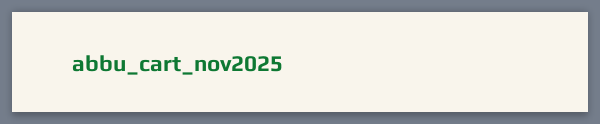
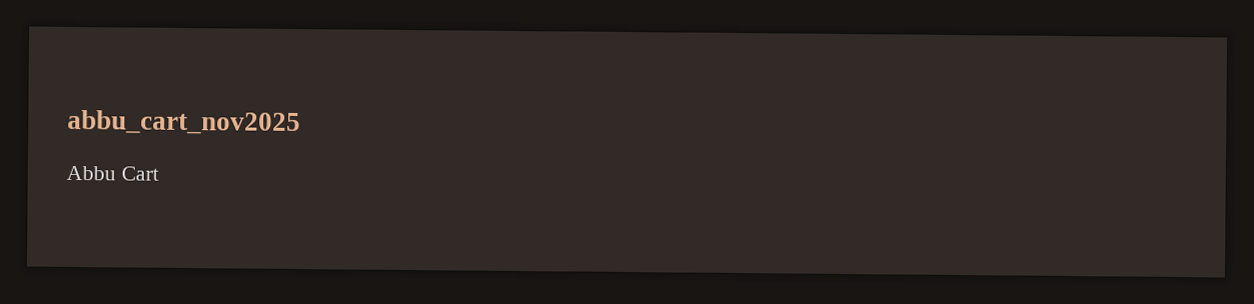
+ Abbu Cart

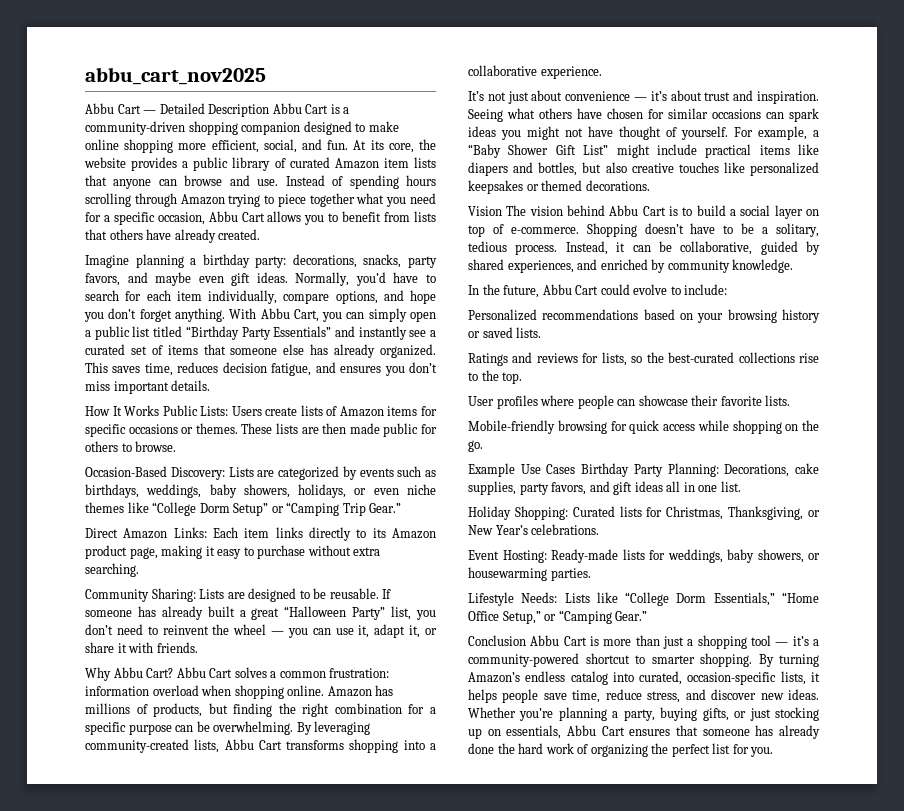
- Abbu Cart
+ Abbu Cart — Detailed Description Abbu Cart is a community-driven shopping companion designed to make online shopping more efficient, social, and fun. At its core, the website provides a public library of curated Amazon item lists that anyone can browse and use. Instead of spending hours scrolling through Amazon trying to piece together what you need for a specific occasion, Abbu Cart allows you to benefit from lists that others have already created.
+ Imagine planning a birthday party: decorations, snacks, party favors, and maybe even gift ideas. Normally, you’d have to search for each item individually, compare options, and hope you don’t forget anything. With Abbu Cart, you can simply open a public list titled “Birthday Party Essentials” and instantly see a curated set of items that someone else has already organized. This saves time, reduces decision fatigue, and ensures you don’t miss important details.
+ How It Works Public Lists: Users create lists of Amazon items for specific occasions or themes. These lists are then made public for others to browse.
+ Occasion-Based Discovery: Lists are categorized by events such as birthdays, weddings, baby showers, holidays, or even niche themes like “College Dorm Setup” or “Camping Trip Gear.”
+ Direct Amazon Links: Each item links directly to its Amazon product page, making it easy to purchase without extra searching.
+ Community Sharing: Lists are designed to be reusable. If someone has already built a great “Halloween Party” list, you don’t need to reinvent the wheel — you can use it, adapt it, or share it with friends.
+ Why Abbu Cart? Abbu Cart solves a common frustration: information overload when shopping online. Amazon has millions of products, but finding the right combination for a specific purpose can be overwhelming. By leveraging community-created lists, Abbu Cart transforms shopping into a collaborative experience.
+ It’s not just about convenience — it’s about trust and inspiration. Seeing what others have chosen for similar occasions can spark ideas you might not have thought of yourself. For example, a “Baby Shower Gift List” might include practical items like diapers and bottles, but also creative touches like personalized keepsakes or themed decorations.
+ Vision The vision behind Abbu Cart is to build a social layer on top of e-commerce. Shopping doesn’t have to be a solitary, tedious process. Instead, it can be collaborative, guided by shared experiences, and enriched by community knowledge.
+ In the future, Abbu Cart could evolve to include:
+ Personalized recommendations based on your browsing history or saved lists.
+ Ratings and reviews for lists, so the best-curated collections rise to the top.
+ User profiles where people can showcase their favorite lists.
+ Mobile-friendly browsing for quick access while shopping on the go.
+ Example Use Cases Birthday Party Planning: Decorations, cake supplies, party favors, and gift ideas all in one list.
+ Holiday Shopping: Curated lists for Christmas, Thanksgiving, or New Year’s celebrations.
+ Event Hosting: Ready-made lists for weddings, baby showers, or housewarming parties.
+ Lifestyle Needs: Lists like “College Dorm Essentials,” “Home Office Setup,” or “Camping Gear.”
+ Conclusion Abbu Cart is more than just a shopping tool — it’s a community-powered shortcut to smarter shopping. By turning Amazon’s endless catalog into curated, occasion-specific lists, it helps people save time, reduce stress, and discover new ideas. Whether you’re planning a party, buying gifts, or just stocking up on essentials, Abbu Cart ensures that someone has already done the hard work of organizing the perfect list for you.

